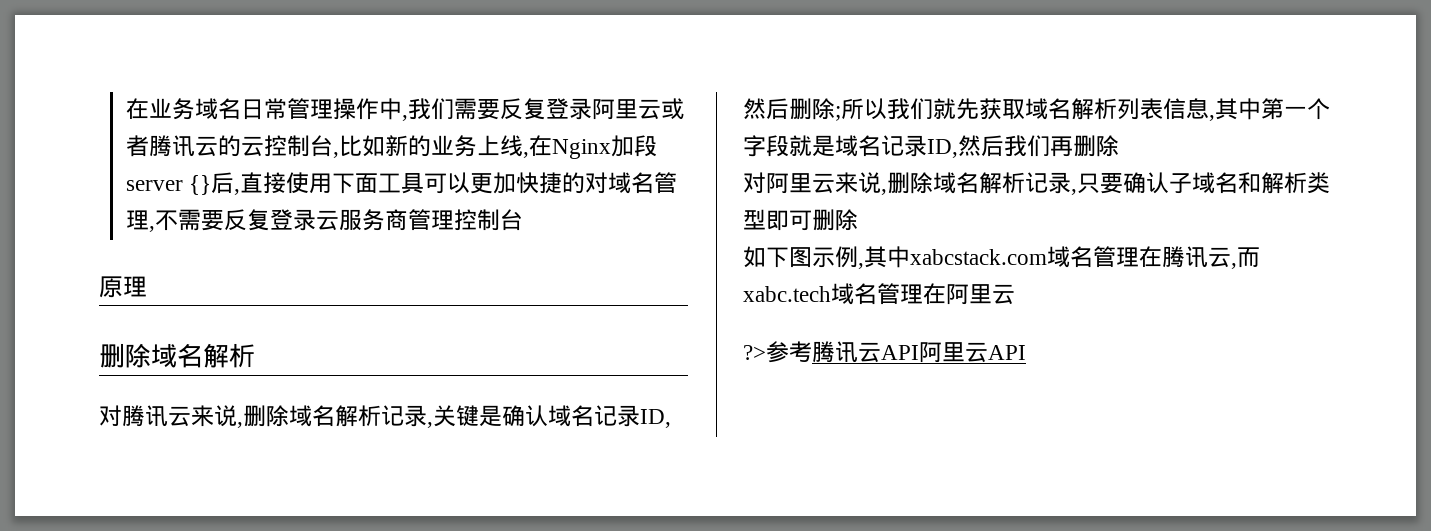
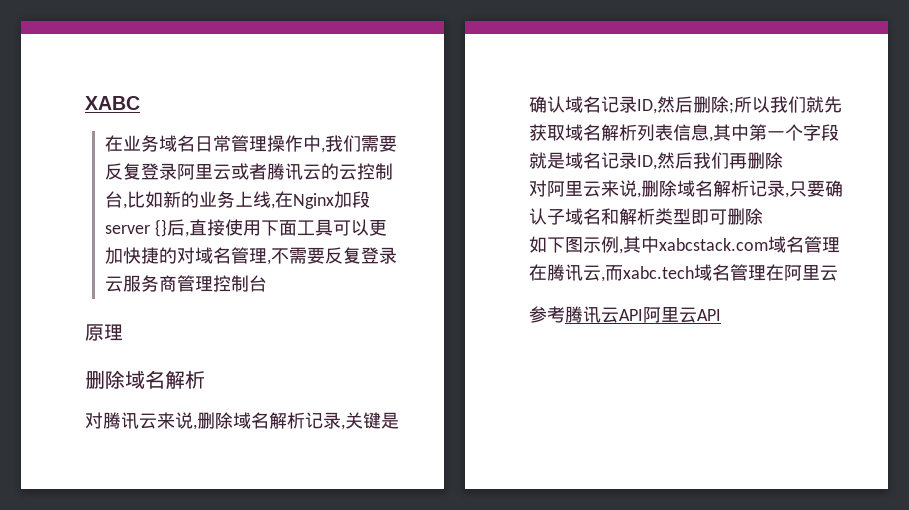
+ XABC
- ?>参考腾讯云API阿里云API
+ 参考腾讯云API阿里云API

